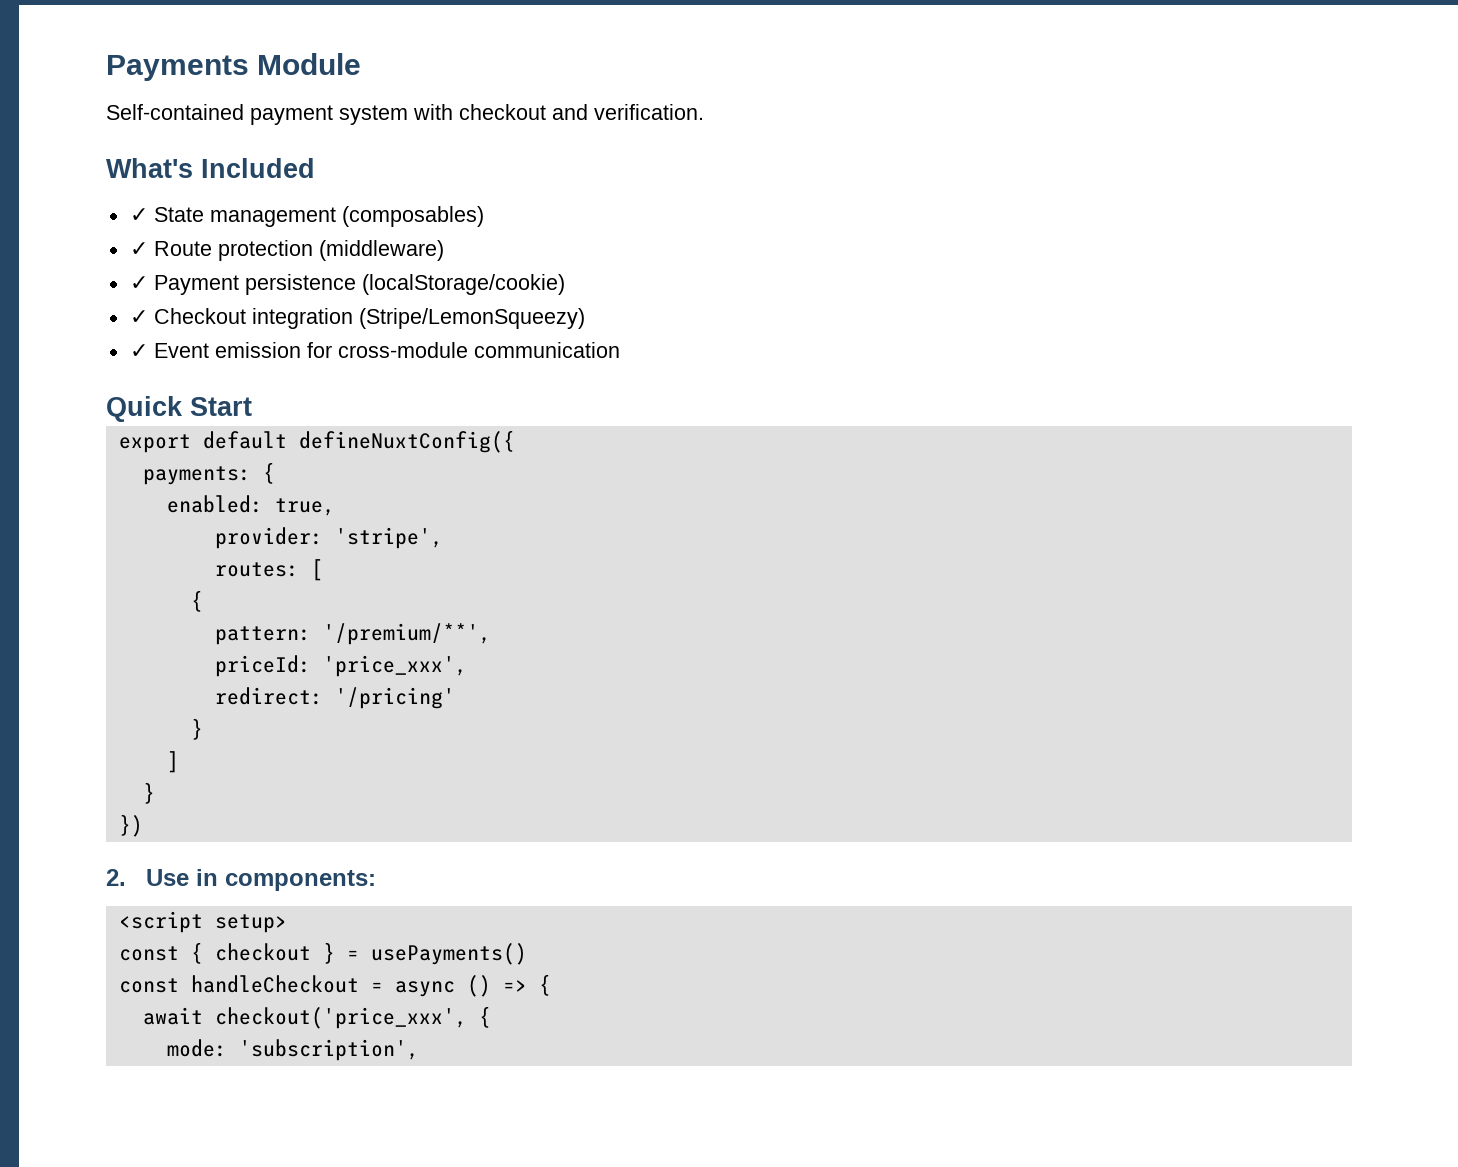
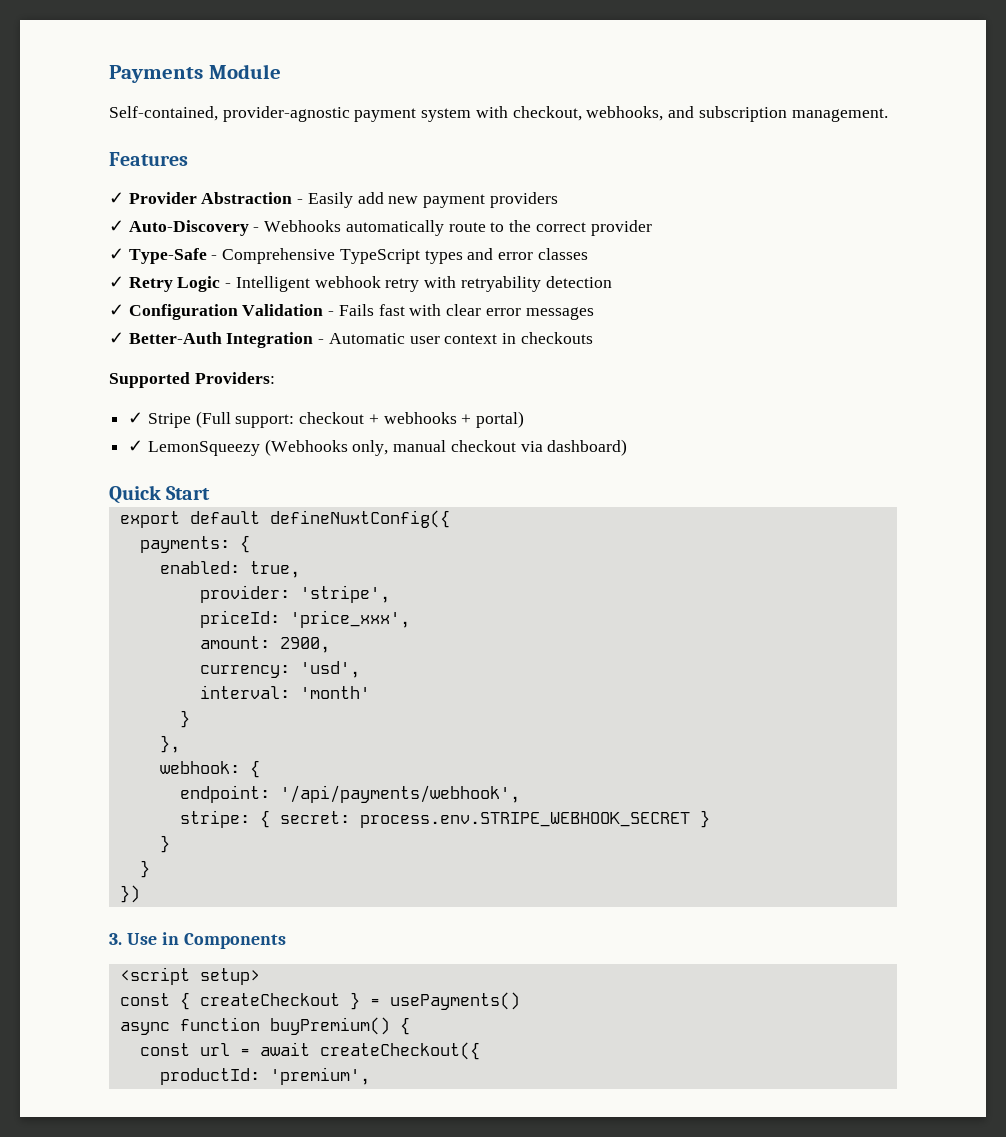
- Self-contained payment system with checkout and verification.
- What's Included
- ✓ State management (composables)
- ✓ Route protection (middleware)
- ✓ Payment persistence (localStorage/cookie)
- ✓ Checkout integration (Stripe/LemonSqueezy)
- ✓ Event emission for cross-module communication
+ Self-contained, provider-agnostic payment system with checkout, webhooks, and subscription management.
+ Features
+ ✓ Provider Abstraction - Easily add new payment providers
+ ✓ Auto-Discovery - Webhooks automatically route to the correct provider
+ ✓ Type-Safe - Comprehensive TypeScript types and error classes
+ ✓ Retry Logic - Intelligent webhook retry with retryability detection
+ ✓ Configuration Validation - Fails fast with clear error messages
+ ✓ Better-Auth Integration - Automatic user context in checkouts
+ Supported Providers:
+ ✓ Stripe (Full support: checkout + webhooks + portal)
+ ✓ LemonSqueezy (Webhooks only, manual checkout via dashboard)
- routes: [
- {
- pattern: '/premium/**',
  priceId: 'price_xxx',
- redirect: '/pricing'
+ amount: 2900,
+ currency: 'usd',
+ interval: 'month'
  }
- ]
+ },
+ webhook: {
+ endpoint: '/api/payments/webhook',
+ stripe: { secret: process.env.STRIPE_WEBHOOK_SECRET }
+ }
- 2. Use in components:
+ 3. Use in Components
- const { checkout } = usePayments()
+ const { createCheckout } = usePayments()
- const handleCheckout = async () => {
- await checkout('price_xxx', {
- mode: 'subscription',
+ async function buyPremium() {
+ const url = await createCheckout({
+ productId: 'premium',

